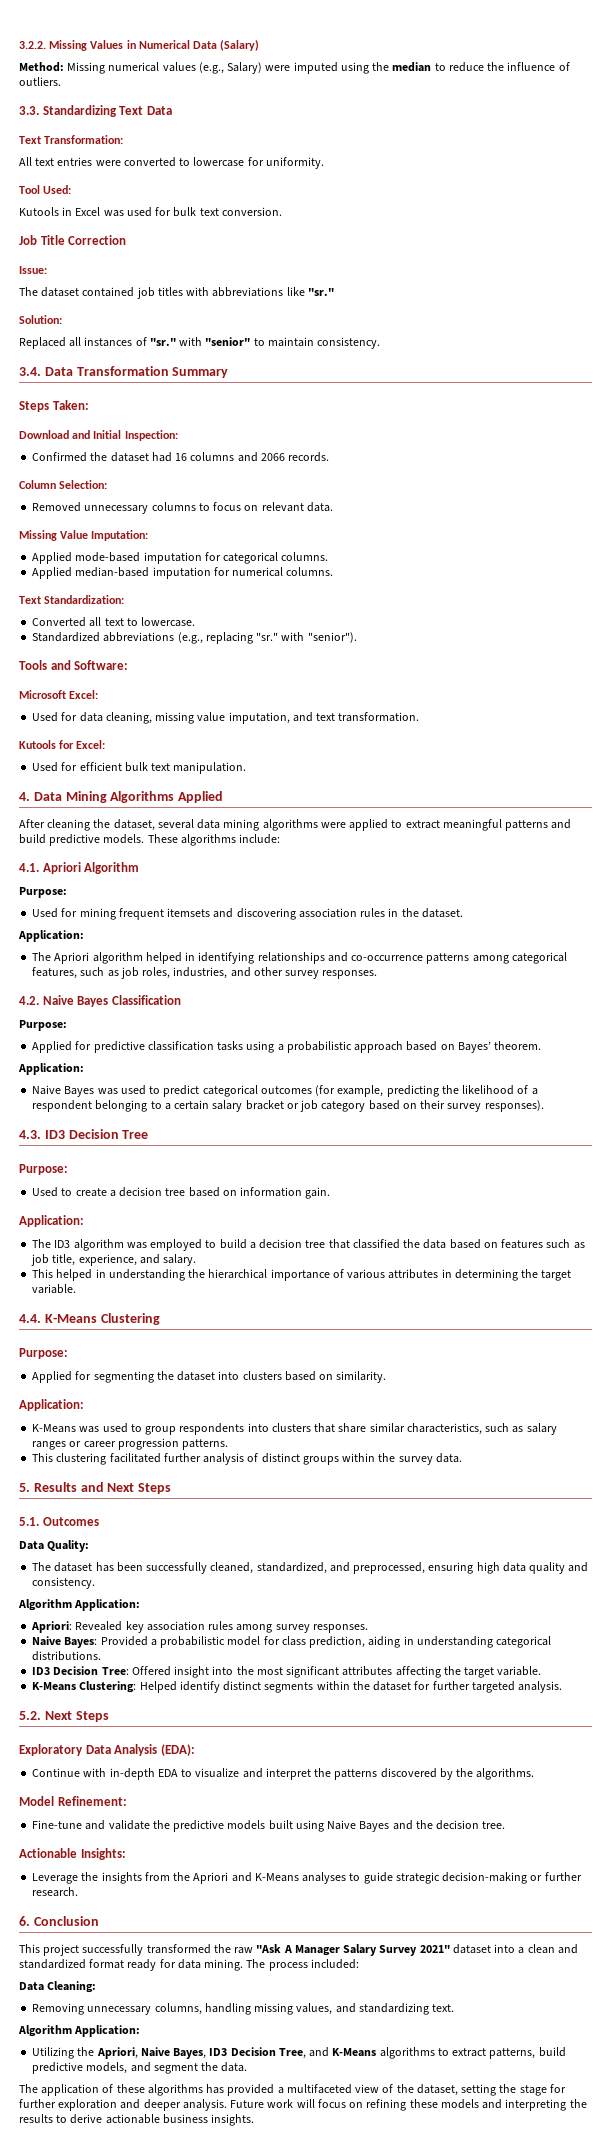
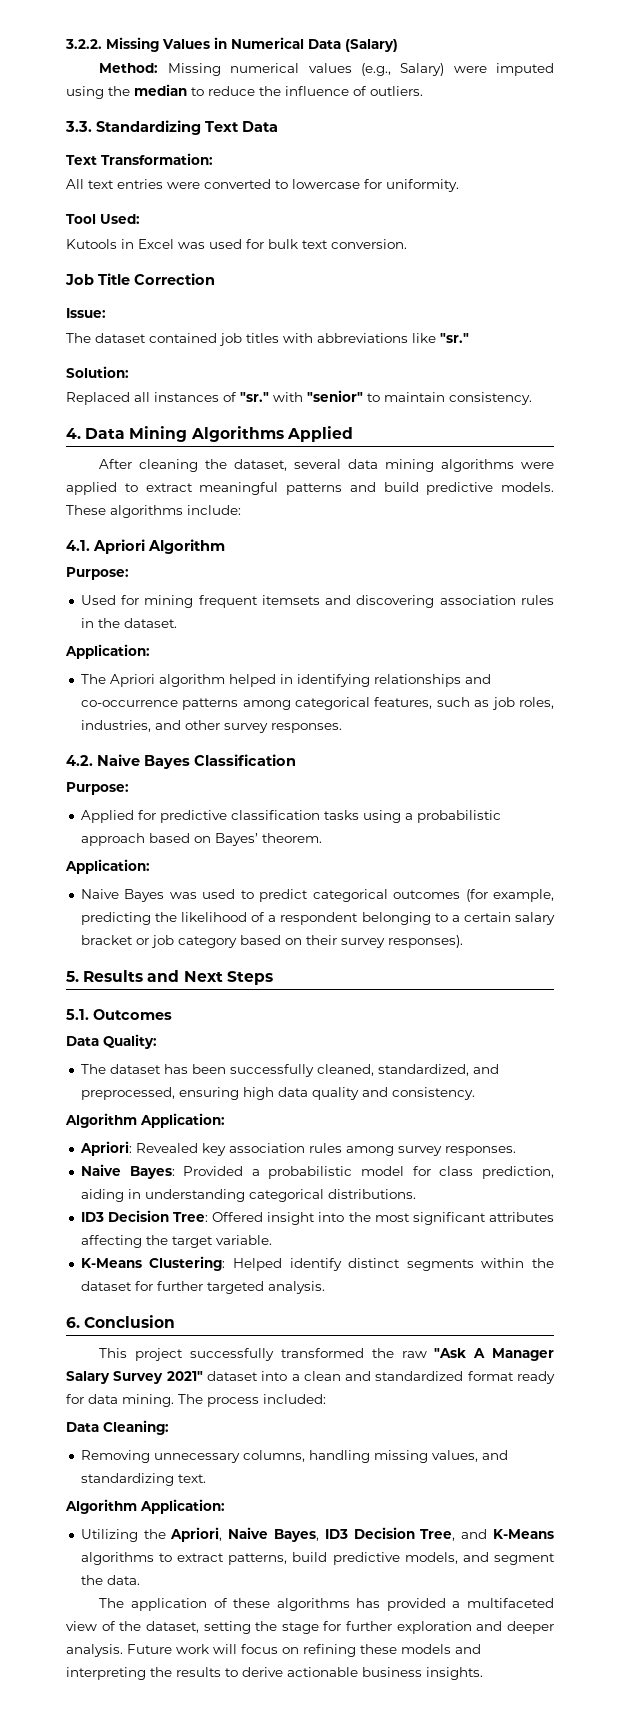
- 3.4. Data Transformation Summary
- Steps Taken:
- Download and Initial Inspection:
- Confirmed the dataset had 16 columns and 2066 records.
- Column Selection:
- Removed unnecessary columns to focus on relevant data.
- Missing Value Imputation:
- Applied mode-based imputation for categorical columns.
- Applied median-based imputation for numerical columns.
- Text Standardization:
- Converted all text to lowercase.
- Standardized abbreviations (e.g., replacing "sr." with "senior").
- Tools and Software:
- Microsoft Excel:
- Used for data cleaning, missing value imputation, and text transformation.
- Kutools for Excel:
- Used for efficient bulk text manipulation.
- 4.3. ID3 Decision Tree
- Purpose:
- Used to create a decision tree based on information gain.
- Application:
- The ID3 algorithm was employed to build a decision tree that classified the data based on features such as job title, experience, and salary.
- This helped in understanding the hierarchical importance of various attributes in determining the target variable.
- 4.4. K-Means Clustering
- Purpose:
- Applied for segmenting the dataset into clusters based on similarity.
- Application:
- K-Means was used to group respondents into clusters that share similar characteristics, such as salary ranges or career progression patterns.
- This clustering facilitated further analysis of distinct groups within the survey data.
- 5.2. Next Steps
- Exploratory Data Analysis (EDA):
- Continue with in-depth EDA to visualize and interpret the patterns discovered by the algorithms.
- Model Refinement:
- Fine-tune and validate the predictive models built using Naive Bayes and the decision tree.
- Actionable Insights:
- Leverage the insights from the Apriori and K-Means analyses to guide strategic decision-making or further research.

